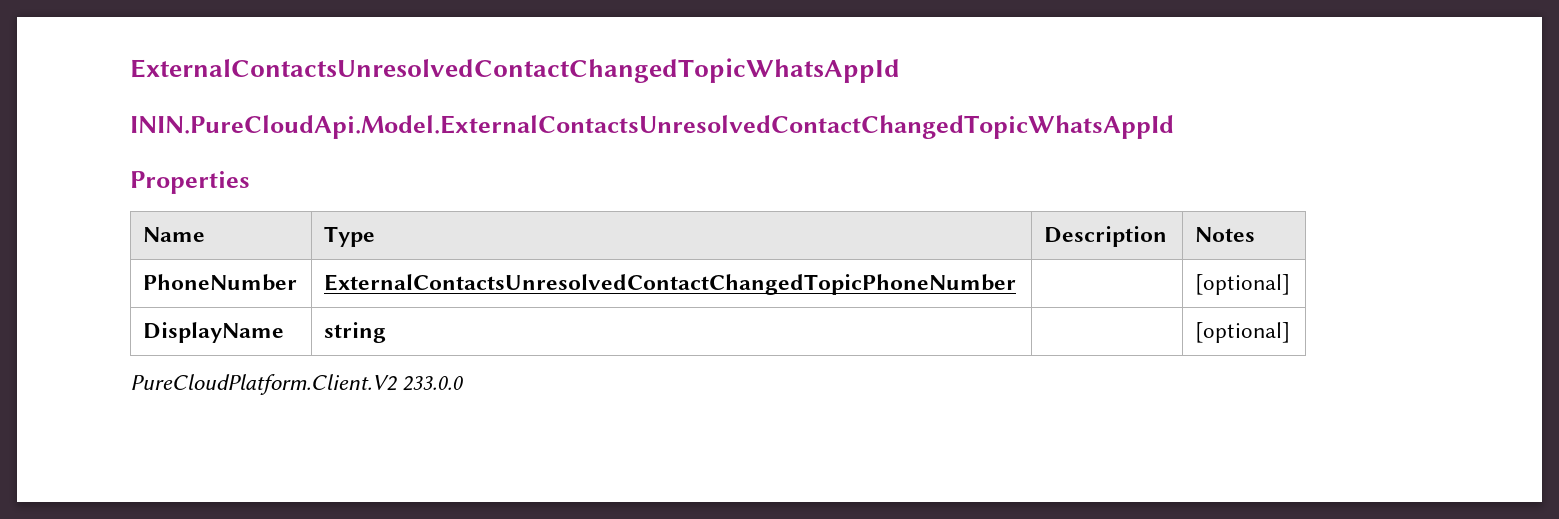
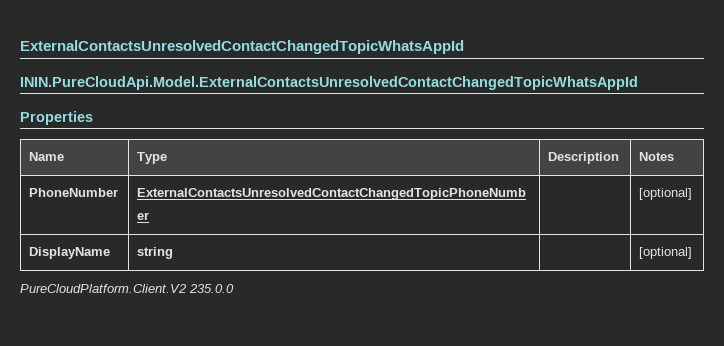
- PureCloudPlatform.Client.V2 233.0.0
+ PureCloudPlatform.Client.V2 235.0.0

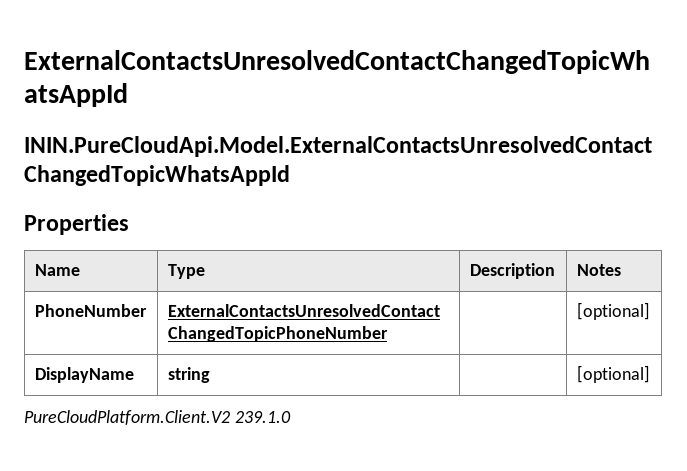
- PureCloudPlatform.Client.V2 235.0.0
+ PureCloudPlatform.Client.V2 239.1.0

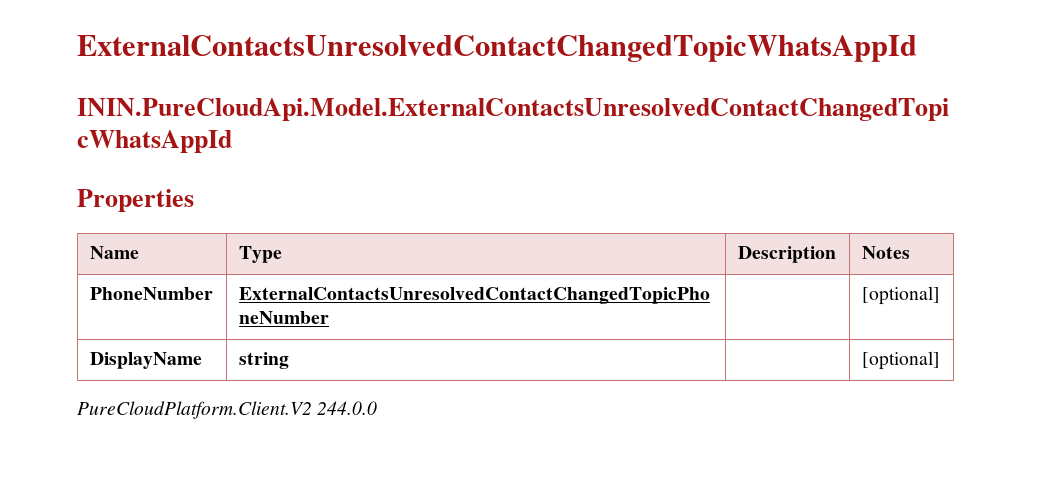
- PureCloudPlatform.Client.V2 239.1.0
+ PureCloudPlatform.Client.V2 244.0.0

